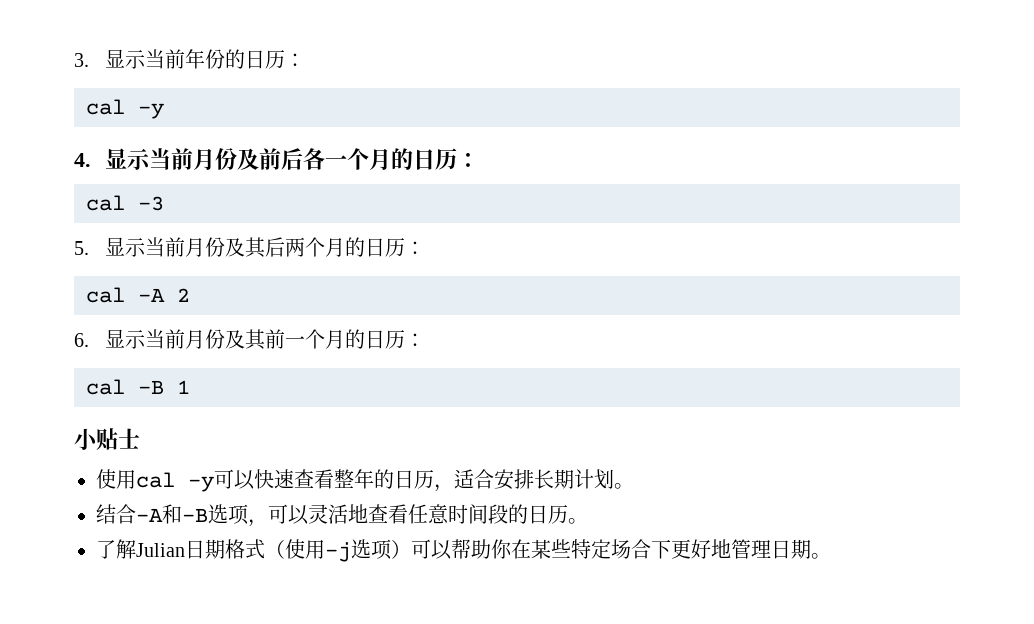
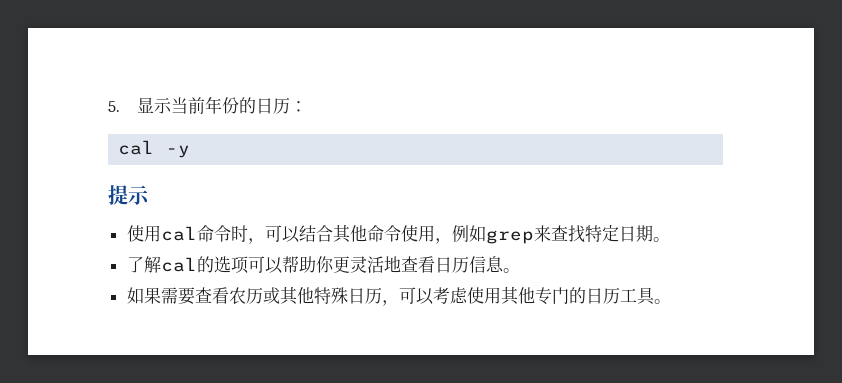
- 3.显示当前年份的日历：
+ 5.显示当前年份的日历：
- 4.显示当前月份及前后各一个月的日历：
- cal -3
- 5.显示当前月份及其后两个月的日历：
- cal -A 2
- 6.显示当前月份及其前一个月的日历：
- cal -B 1
- 小贴士
- 使用cal -y可以快速查看整年的日历，适合安排长期计划。
- 结合-A和-B选项，可以灵活地查看任意时间段的日历。
- 了解Julian日期格式（使用-j选项）可以帮助你在某些特定场合下更好地管理日期。
+ 提示
+ 使用cal命令时，可以结合其他命令使用，例如grep来查找特定日期。
+ 了解cal的选项可以帮助你更灵活地查看日历信息。
+ 如果需要查看农历或其他特殊日历，可以考虑使用其他专门的日历工具。

